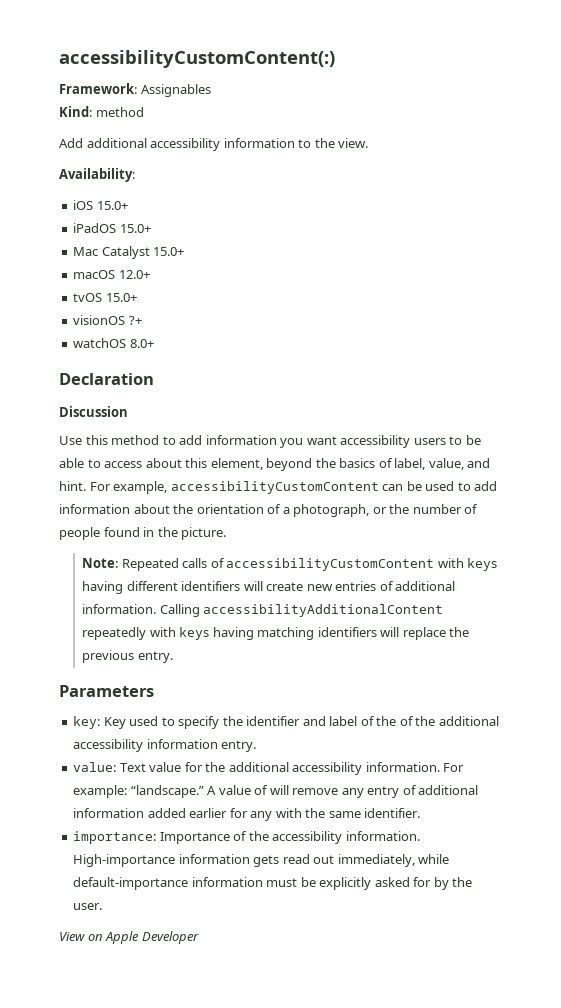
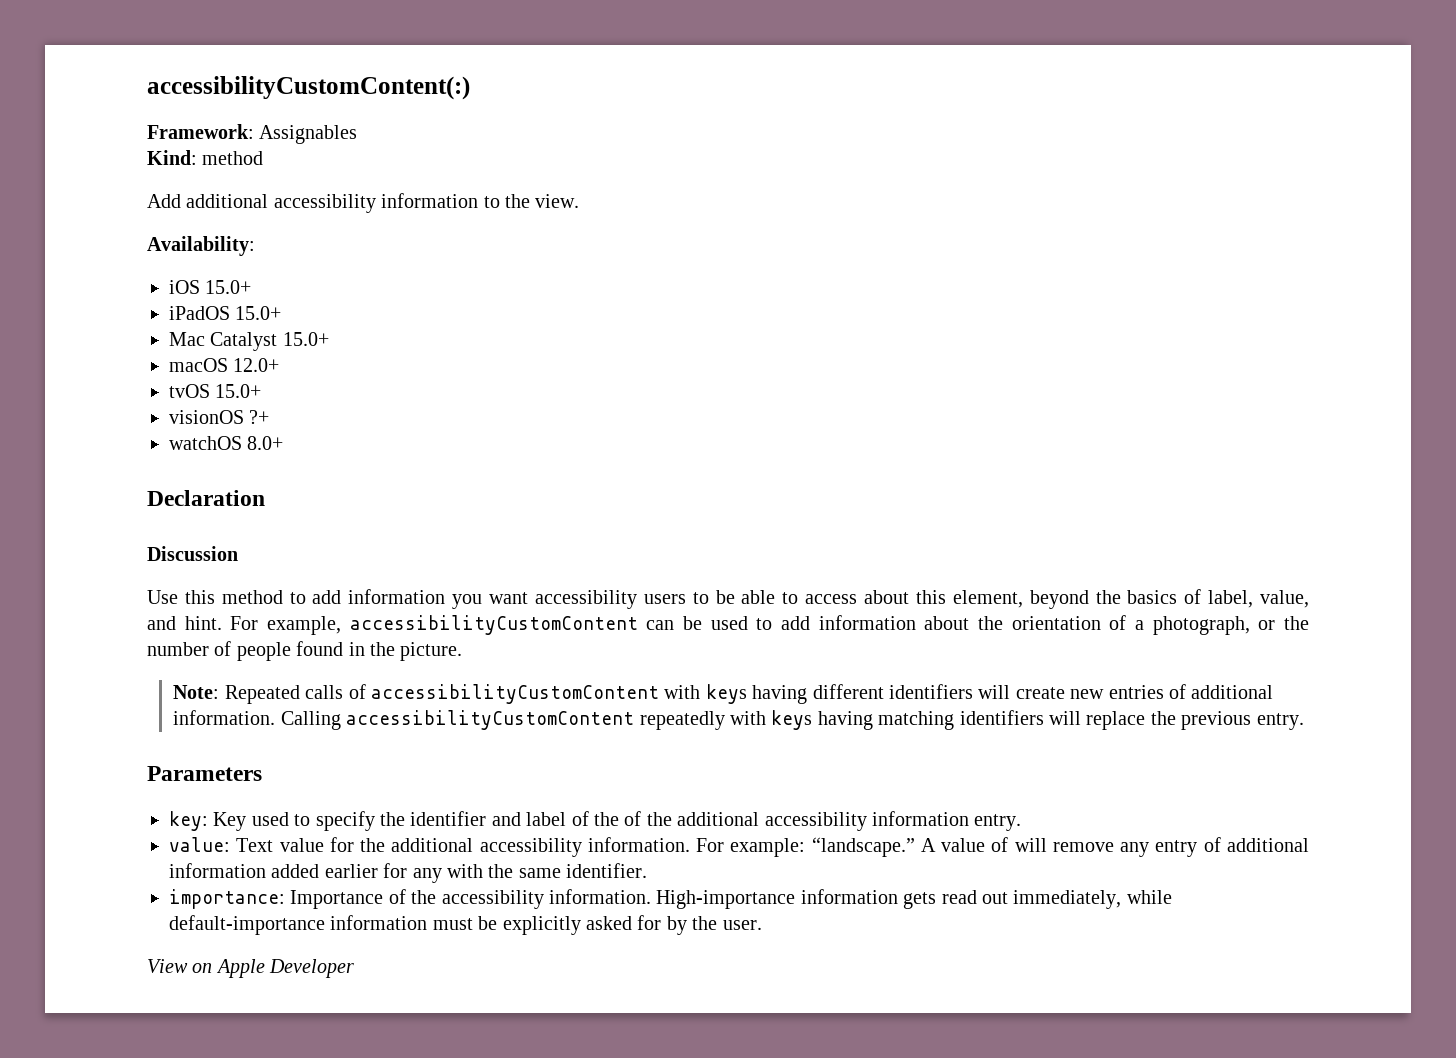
- Calling accessibilityAdditionalContent repeatedly with keys having matching identifiers will replace the previous entry.
+ Calling accessibilityCustomContent repeatedly with keys having matching identifiers will replace the previous entry.

